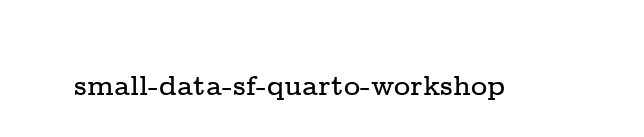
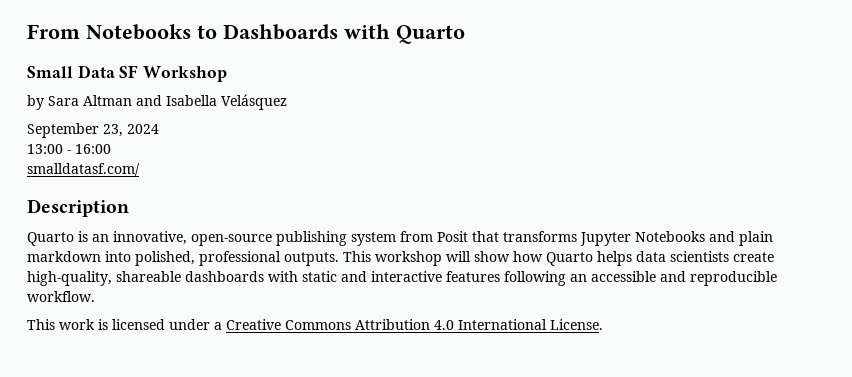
- small-data-sf-quarto-workshop
+ From Notebooks to Dashboards with Quarto
+ Small Data SF Workshop
+ by Sara Altman and Isabella Velásquez
+ September 23, 2024
+ 13:00 - 16:00
+ smalldatasf.com/
+ Description
+ Quarto is an innovative, open-source publishing system from Posit that transforms Jupyter Notebooks and plain markdown into polished, professional outputs. This workshop will show how Quarto helps data scientists create high-quality, shareable dashboards with static and interactive features following an accessible and reproducible workflow.
+ This work is licensed under a Creative Commons Attribution 4.0 International License.

